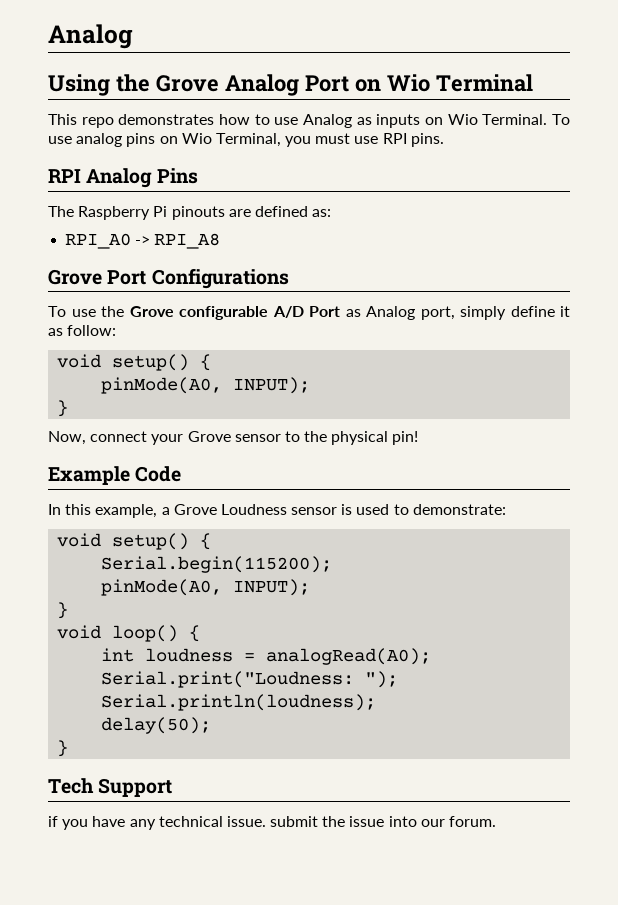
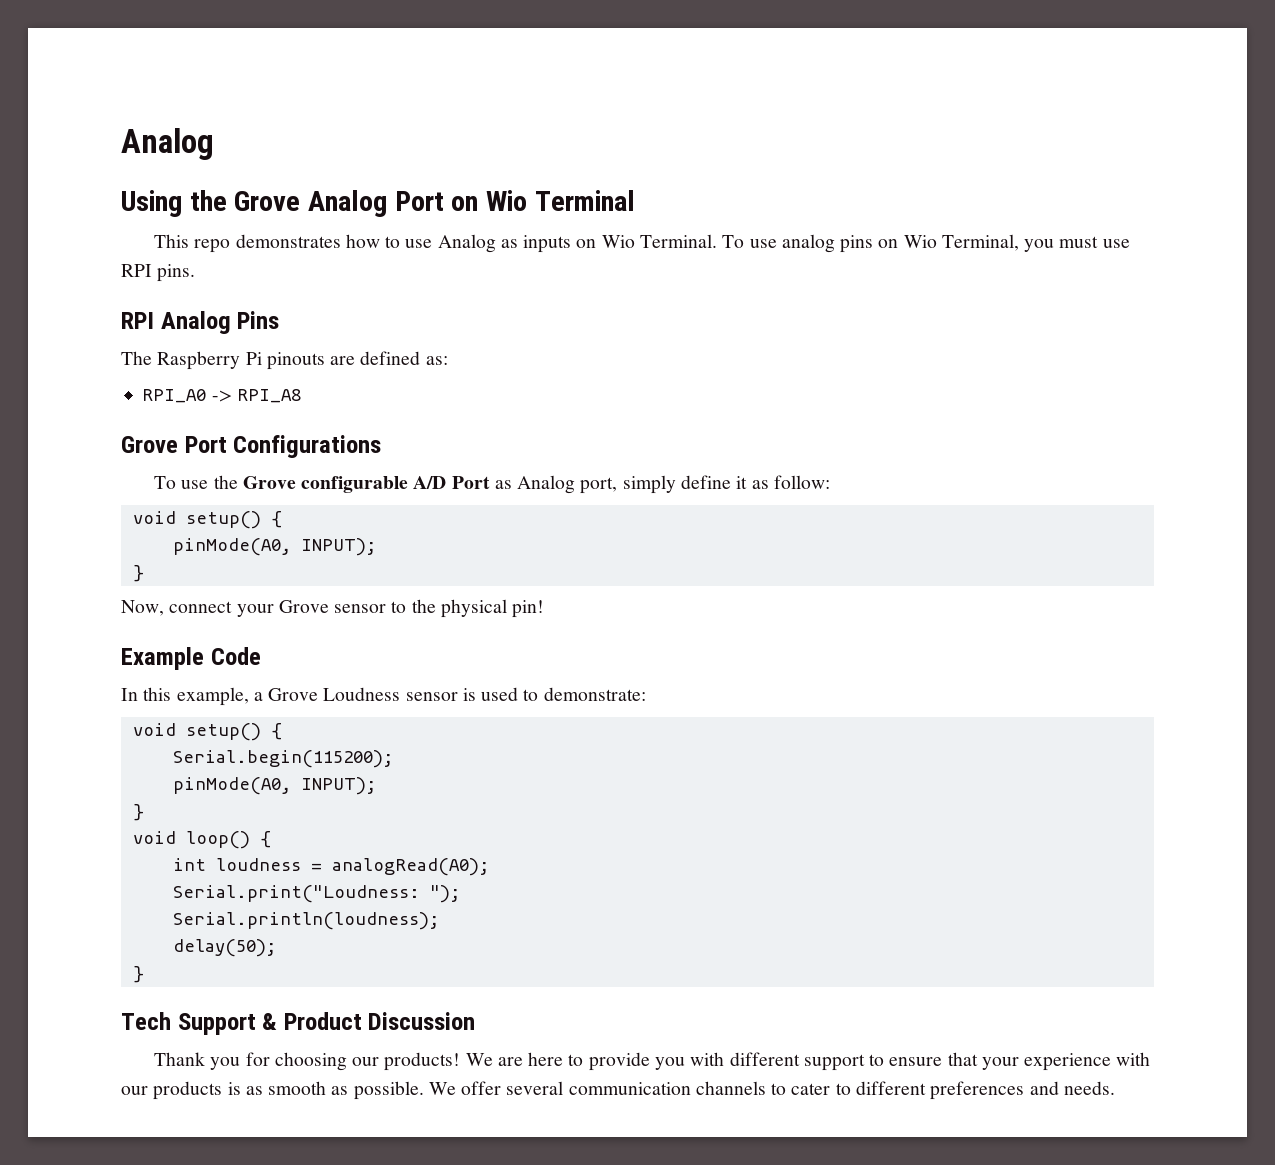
- Tech Support
- if you have any technical issue. submit the issue into our forum.
+ Tech Support & Product Discussion
+ Thank you for choosing our products! We are here to provide you with different support to ensure that your experience with our products is as smooth as possible. We offer several communication channels to cater to different preferences and needs.

